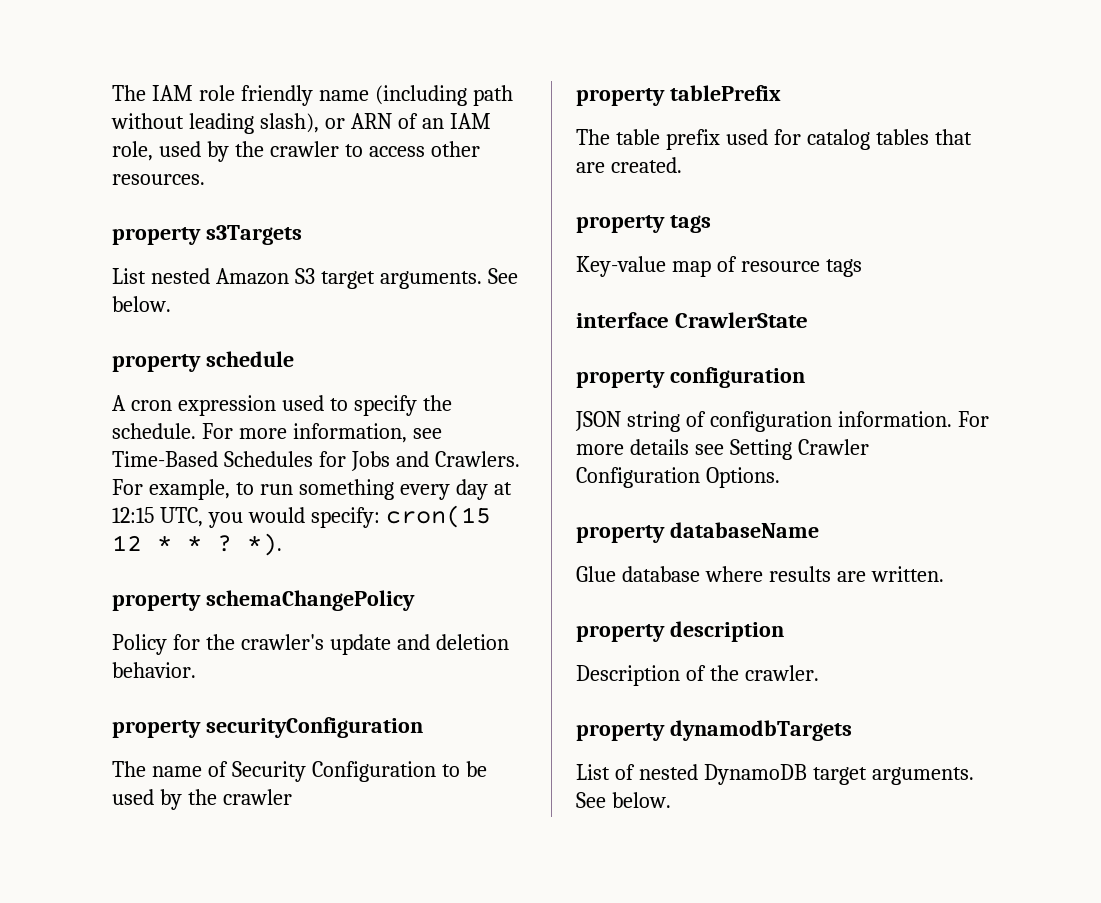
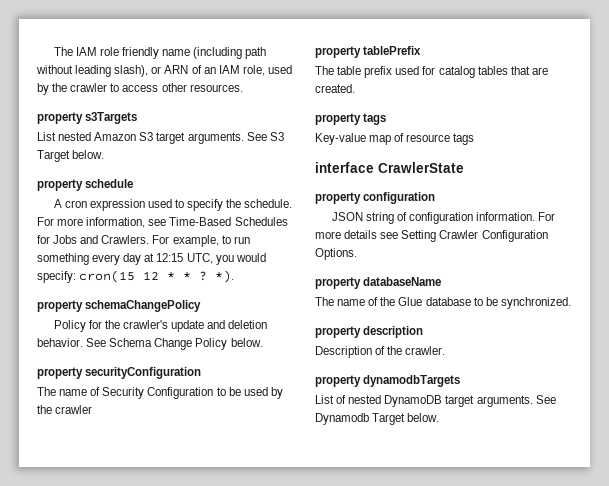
- List nested Amazon S3 target arguments. See below.
+ List nested Amazon S3 target arguments. See S3 Target below.
+ See Schema Change Policy below.
- Glue database where results are written.
+ The name of the Glue database to be synchronized.
- List of nested DynamoDB target arguments. See below.
+ List of nested DynamoDB target arguments. See Dynamodb Target below.

